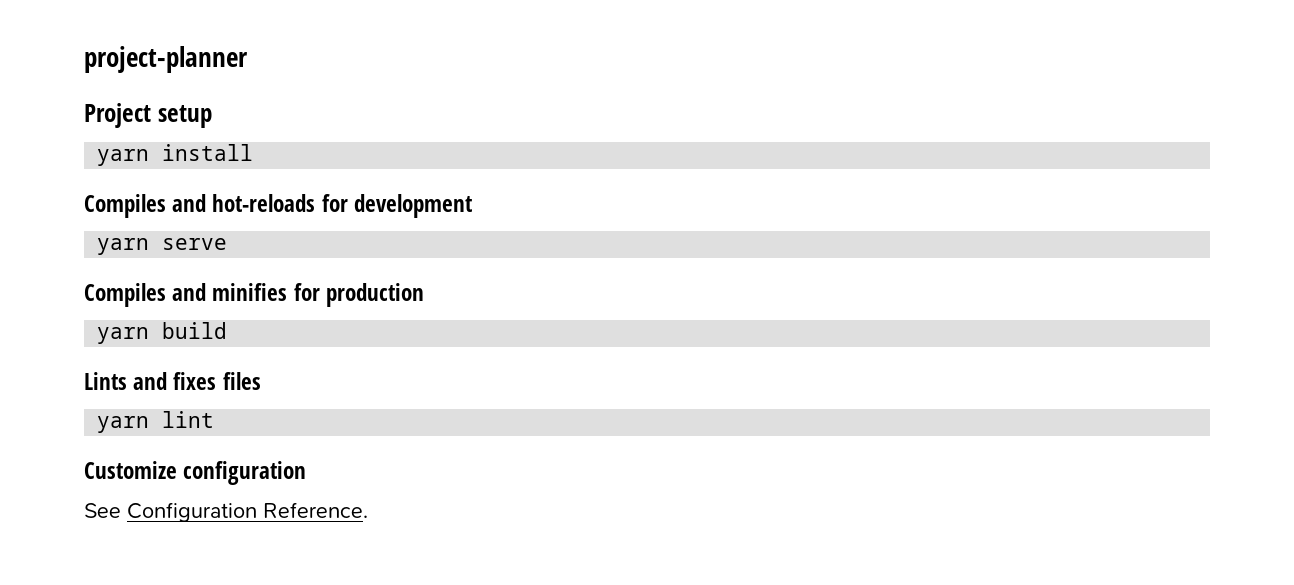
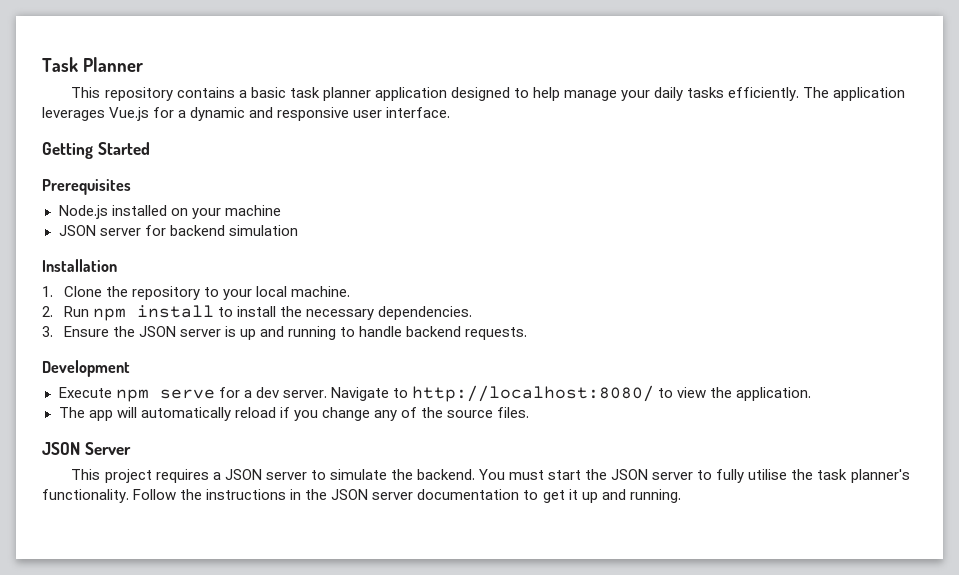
- project-planner
- Project setup
- yarn install
- Compiles and hot-reloads for development
- yarn serve
- Compiles and minifies for production
- yarn build
- Lints and fixes files
- yarn lint
- Customize configuration
- See Configuration Reference.
+ Task Planner
+ This repository contains a basic task planner application designed to help manage your daily tasks efficiently. The application leverages Vue.js for a dynamic and responsive user interface.
+ Getting Started
+ Prerequisites
+ Node.js installed on your machine
+ JSON server for backend simulation
+ Installation
+ 1. Clone the repository to your local machine.
+ 2. Run npm install to install the necessary dependencies.
+ 3. Ensure the JSON server is up and running to handle backend requests.
+ Development
+ Execute npm serve for a dev server. Navigate to http://localhost:8080/ to view the application.
+ The app will automatically reload if you change any of the source files.
+ JSON Server
+ This project requires a JSON server to simulate the backend. You must start the JSON server to fully utilise the task planner's functionality. Follow the instructions in the JSON server documentation to get it up and running.

